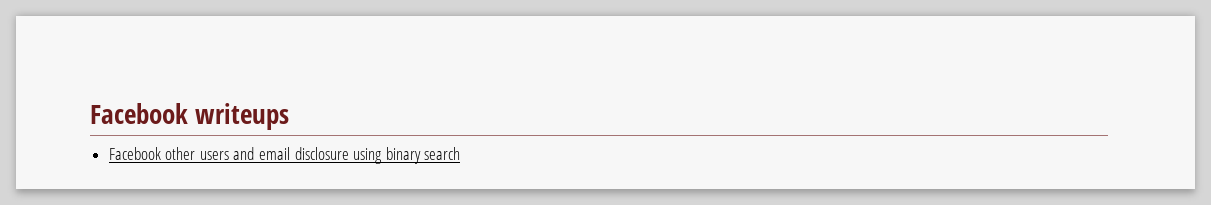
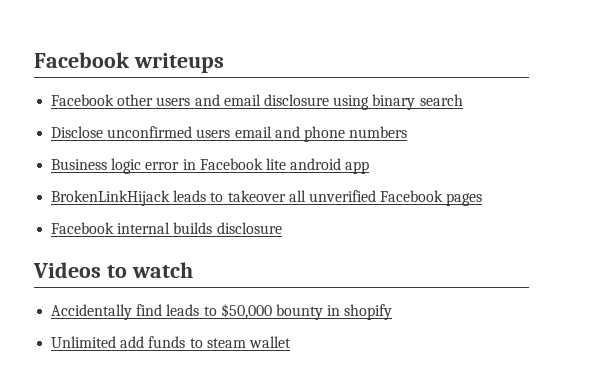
+ Disclose unconfirmed users email and phone numbers
+ Business logic error in Facebook lite android app
+ BrokenLinkHijack leads to takeover all unverified Facebook pages
+ Facebook internal builds disclosure
+ Videos to watch
+ Accidentally find leads to $50,000 bounty in shopify
+ Unlimited add funds to steam wallet

